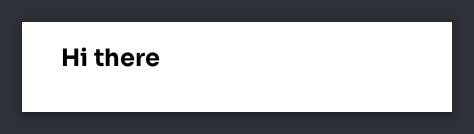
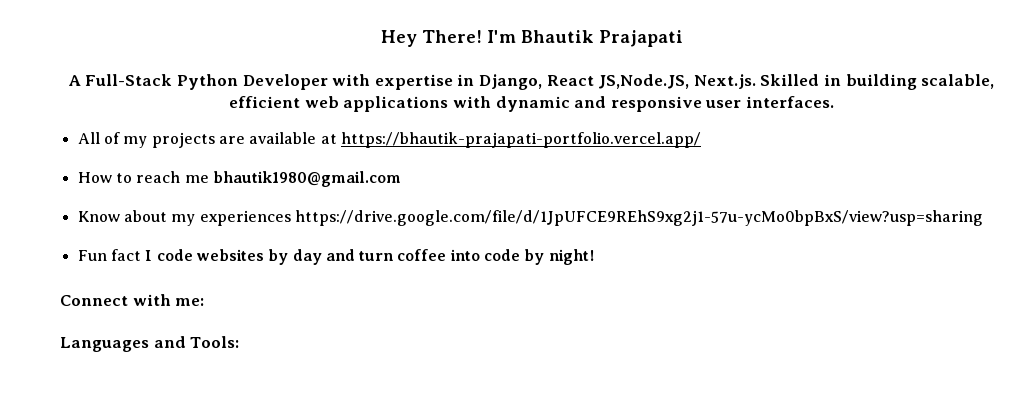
- Hi there
+ Hey There! I'm Bhautik Prajapati
+ A Full-Stack Python Developer with expertise in Django, React JS,Node.JS, Next.js. Skilled in building scalable, efficient web applications with dynamic and responsive user interfaces.
+ All of my projects are available at https://bhautik-prajapati-portfolio.vercel.app/
+ How to reach me bhautik1980@gmail.com
+ Know about my experiences https://drive.google.com/file/d/1JpUFCE9REhS9xg2j1-57u-ycMo0bpBxS/view?usp=sharing
+ Fun fact I code websites by day and turn coffee into code by night!
+ Connect with me:
+ Languages and Tools:

